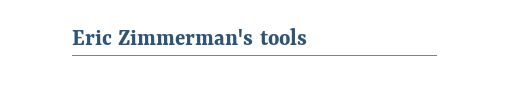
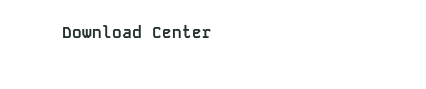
- Eric Zimmerman's tools
+ Download Center

